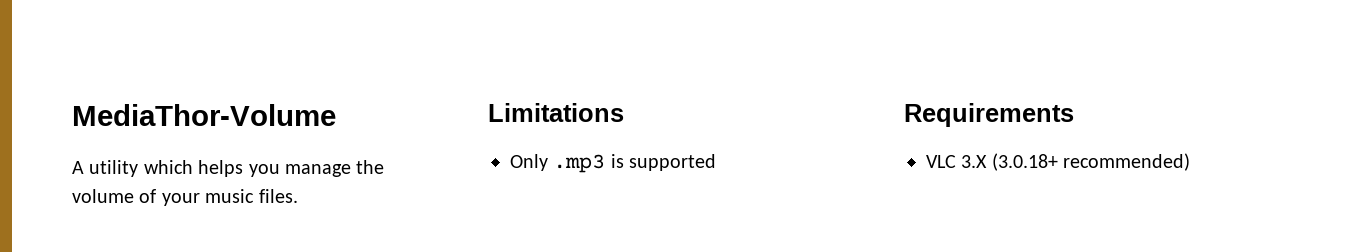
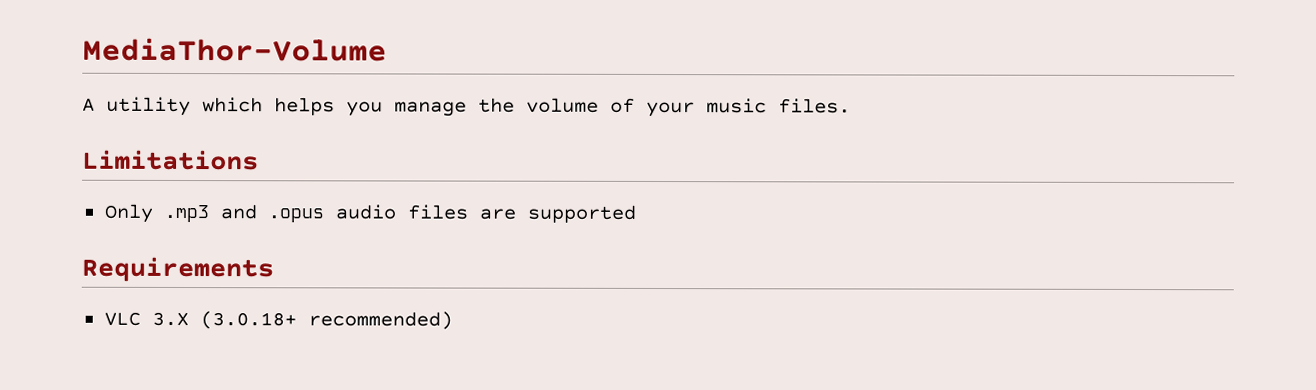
- Only .mp3 is supported
+ Only .mp3 and .opus audio files are supported

